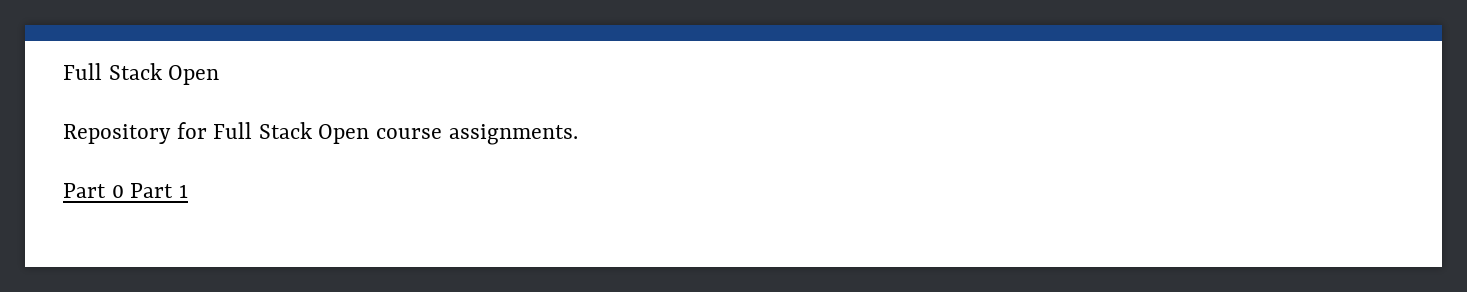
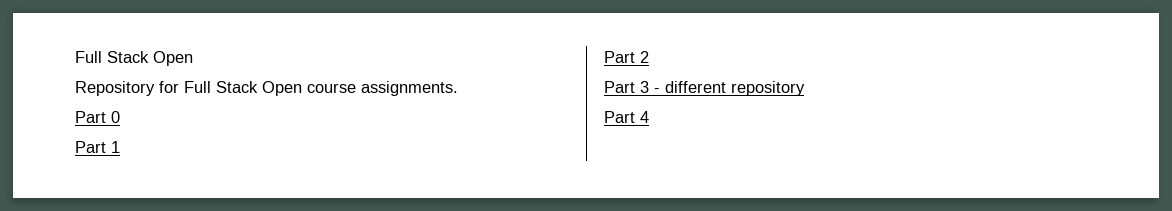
- Part 0 Part 1
+ Part 0
+ Part 1
+ Part 2
+ Part 3 - different repository
+ Part 4

